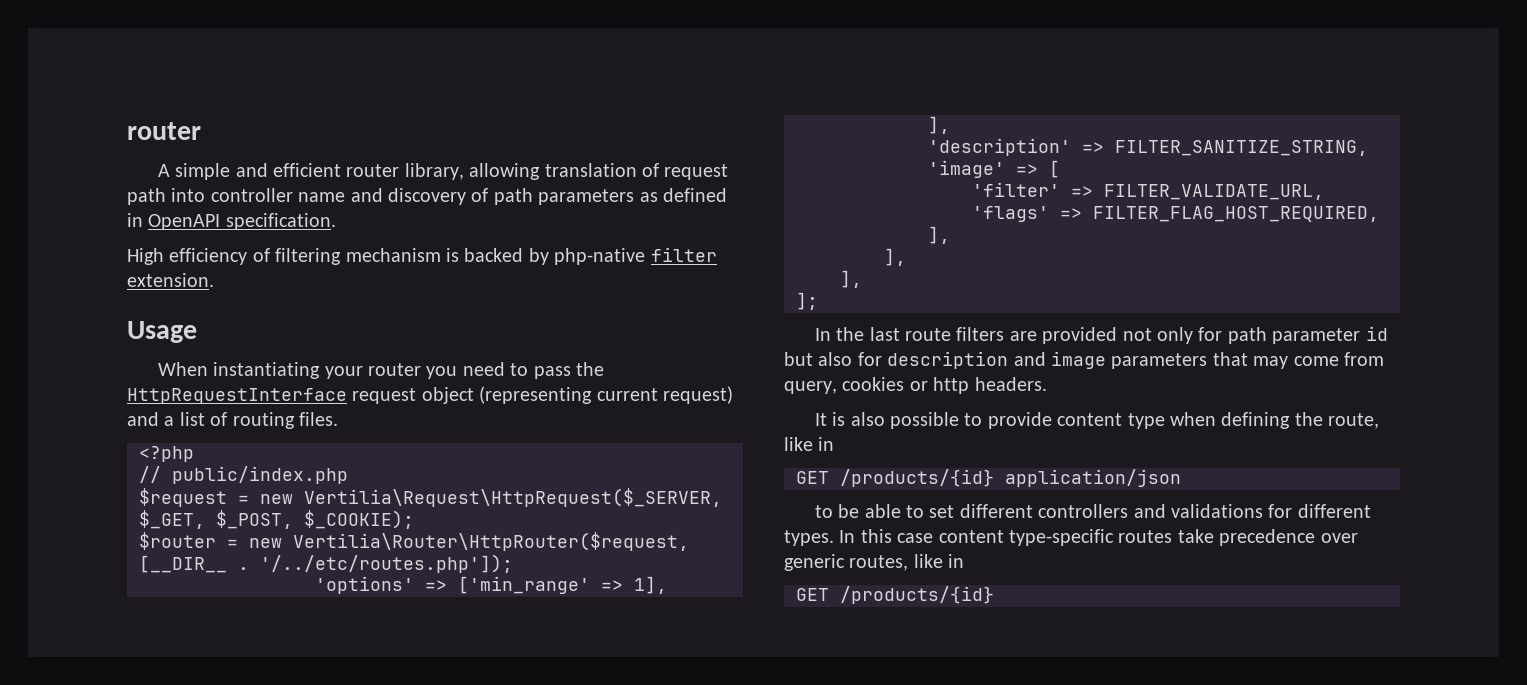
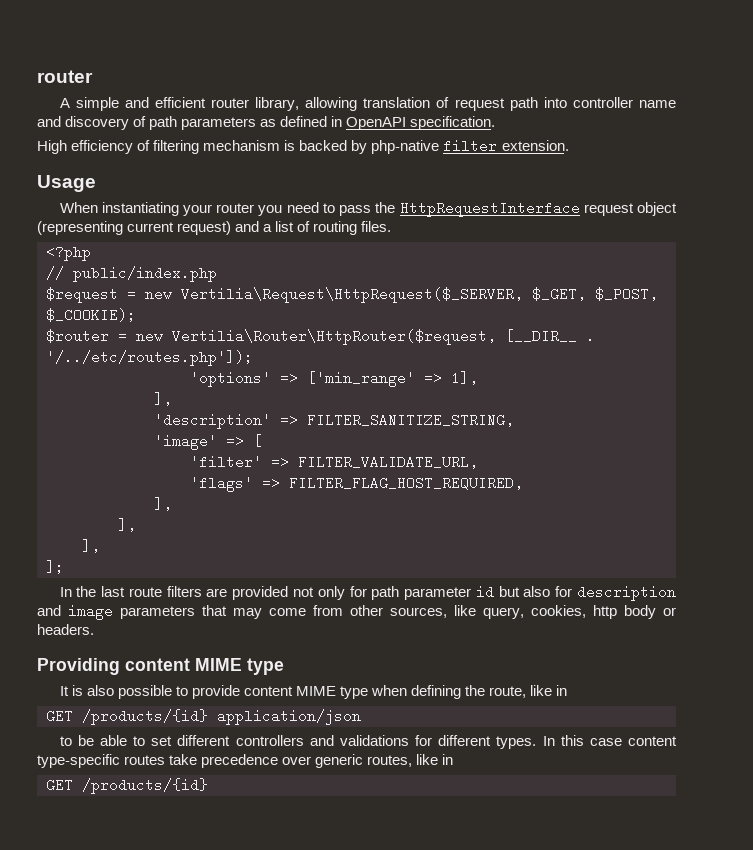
- In the last route filters are provided not only for path parameter id but also for description and image parameters that may come from query, cookies or http headers.
+ In the last route filters are provided not only for path parameter id but also for description and image parameters that may come from other sources, like query, cookies, http body or headers.
+ Providing content MIME type
- It is also possible to provide content type when defining the route, like in
+ It is also possible to provide content MIME type when defining the route, like in

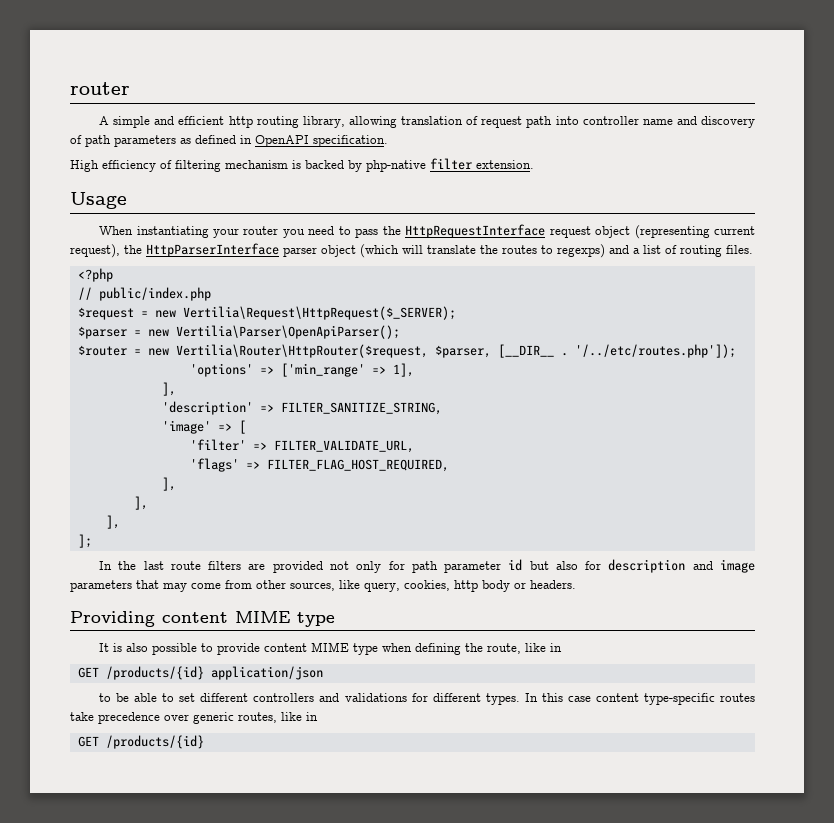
- A simple and efficient router library, allowing translation of request path into controller name and discovery of path parameters as defined in OpenAPI specification.
+ A simple and efficient http routing library, allowing translation of request path into controller name and discovery of path parameters as defined in OpenAPI specification.
- When instantiating your router you need to pass the HttpRequestInterface request object (representing current request) and a list of routing files.
+ When instantiating your router you need to pass the HttpRequestInterface request object (representing current request), the HttpParserInterface parser object (which will translate the routes to regexps) and a list of routing files.
- $request = new Vertilia\Request\HttpRequest($_SERVER, $_GET, $_POST, $_COOKIE);
+ $request = new Vertilia\Request\HttpRequest($_SERVER);
+ $parser = new Vertilia\Parser\OpenApiParser();
- $router = new Vertilia\Router\HttpRouter($request, [__DIR__ .
+ $router = new Vertilia\Router\HttpRouter($request, $parser, [__DIR__ .

